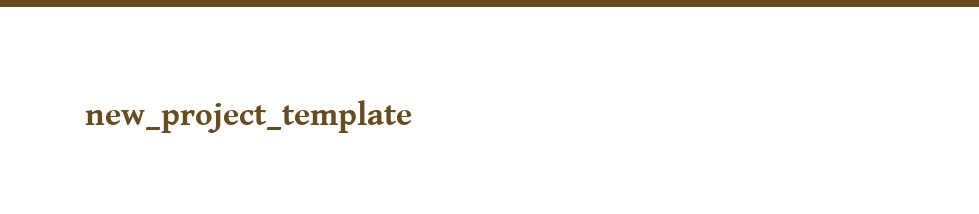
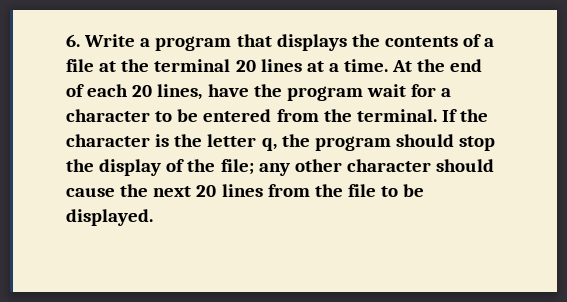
- new_project_template
+ 6. Write a program that displays the contents of a file at the terminal 20 lines at a time. At the end of each 20 lines, have the program wait for a character to be entered from the terminal. If the character is the letter q, the program should stop the display of the file; any other character should cause the next 20 lines from the file to be displayed.

